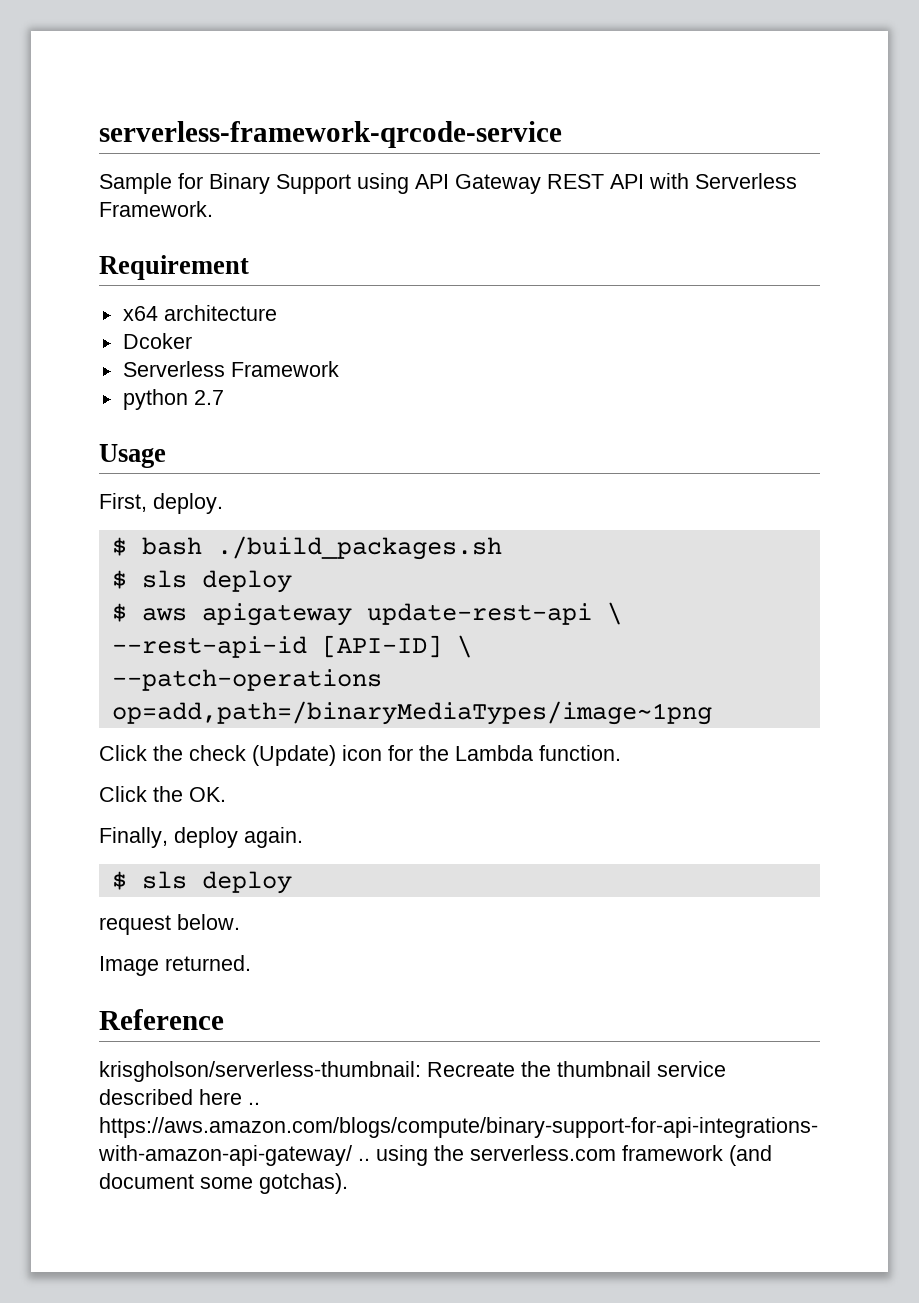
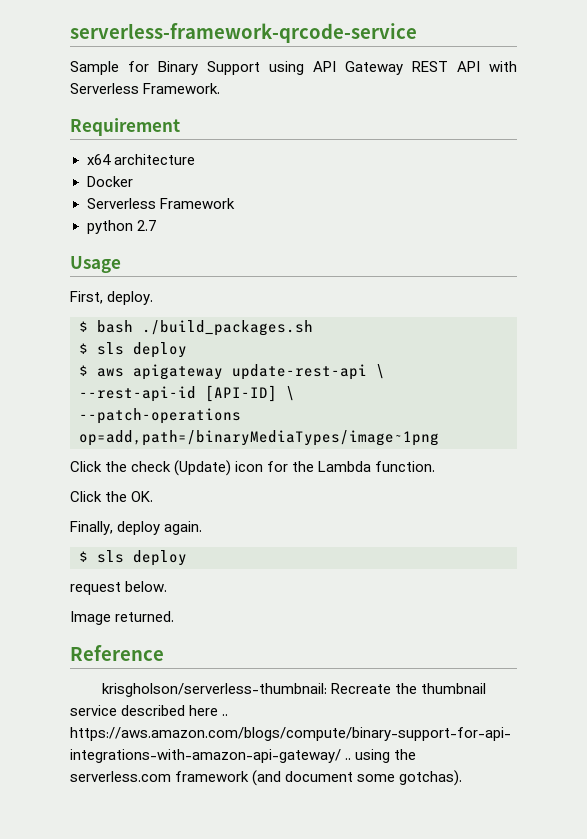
- Dcoker
+ Docker

